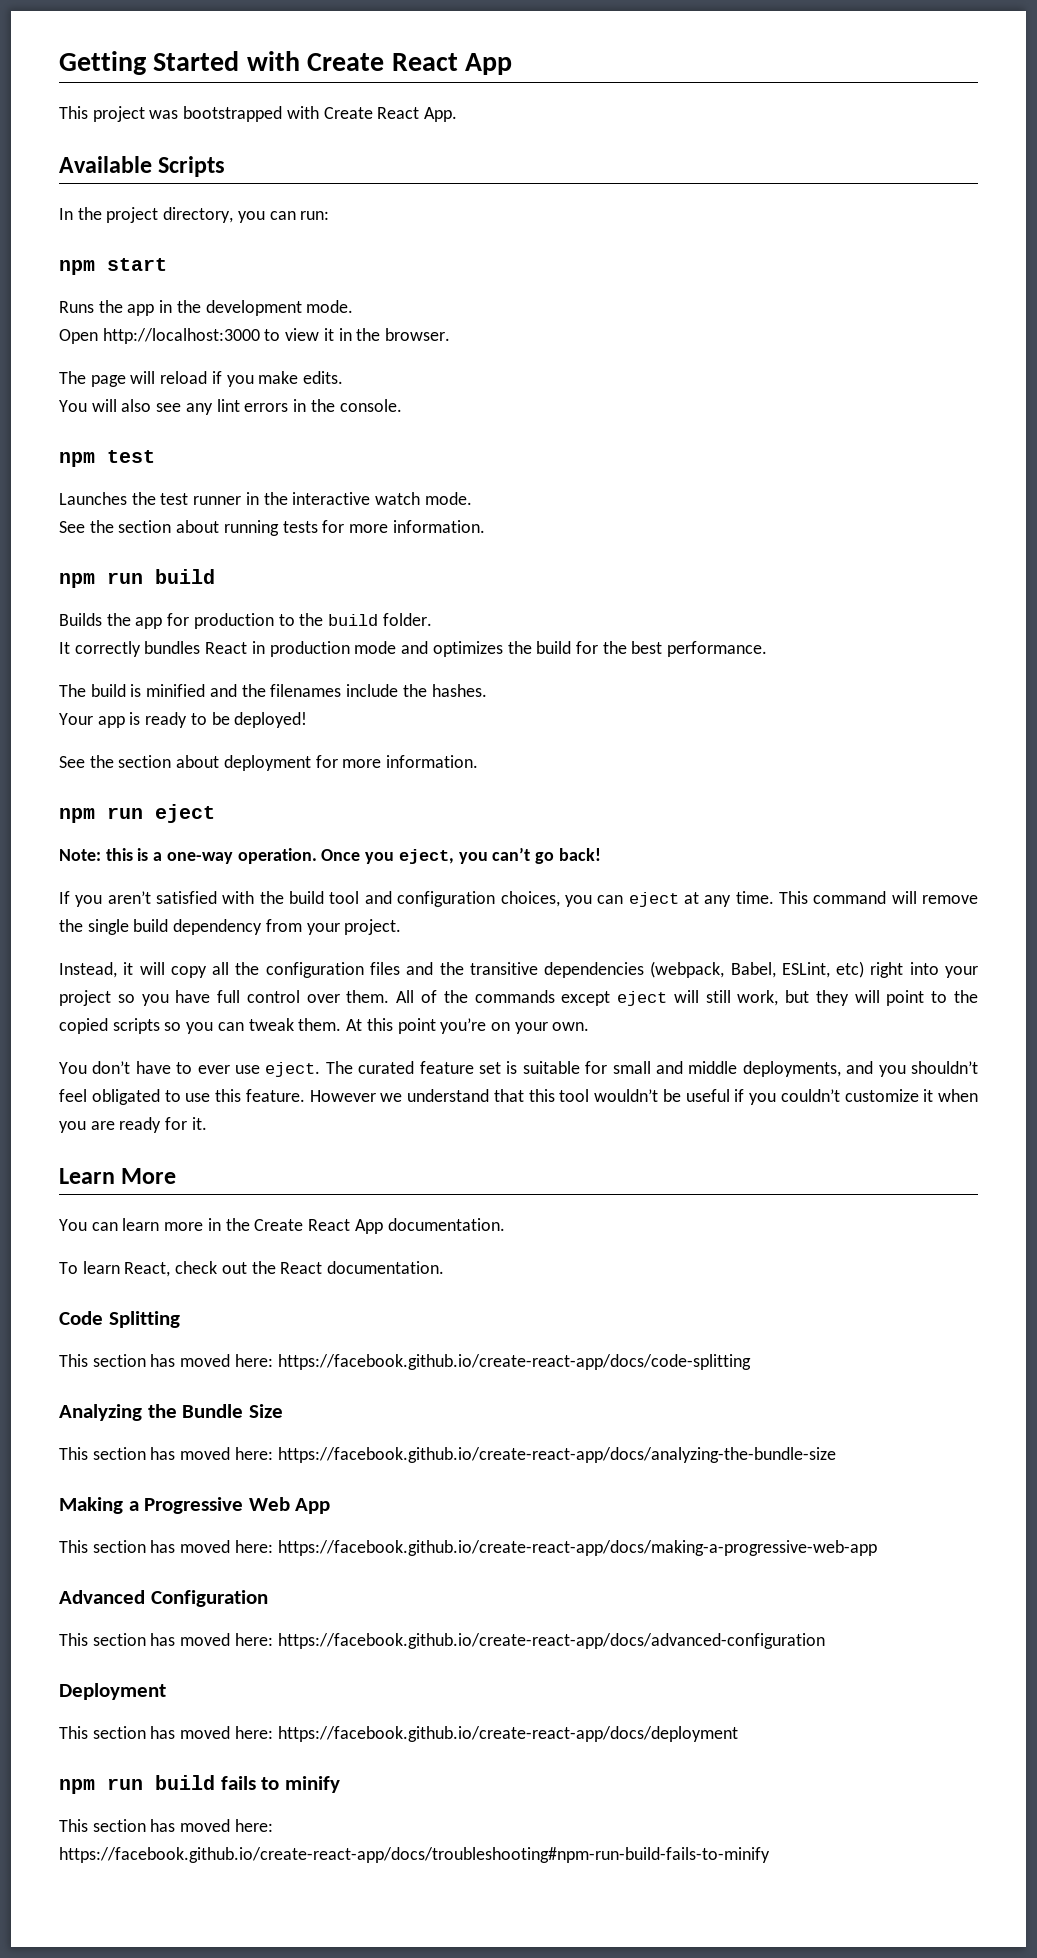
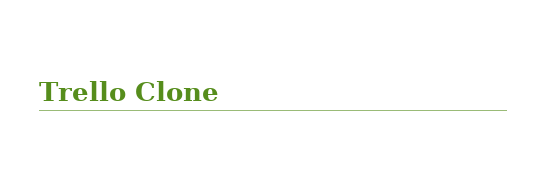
- Getting Started with Create React App
- This project was bootstrapped with Create React App.
- Available Scripts
- In the project directory, you can run:
- npm start
- Runs the app in the development mode.
- Open http://localhost:3000 to view it in the browser.
- The page will reload if you make edits.
- You will also see any lint errors in the console.
- npm test
- Launches the test runner in the interactive watch mode.
- See the section about running tests for more information.
- npm run build
- Builds the app for production to the build folder.
- It correctly bundles React in production mode and optimizes the build for the best performance.
- The build is minified and the filenames include the hashes.
- Your app is ready to be deployed!
- See the section about deployment for more information.
- npm run eject
- Note: this is a one-way operation. Once you eject, you can’t go back!
- If you aren’t satisfied with the build tool and configuration choices, you can eject at any time. This command will remove the single build dependency from your project.
- Instead, it will copy all the configuration files and the transitive dependencies (webpack, Babel, ESLint, etc) right into your project so you have full control over them. All of the commands except eject will still work, but they will point to the copied scripts so you can tweak them. At this point you’re on your own.
- You don’t have to ever use eject. The curated feature set is suitable for small and middle deployments, and you shouldn’t feel obligated to use this feature. However we understand that this tool wouldn’t be useful if you couldn’t customize it when you are ready for it.
- Learn More
- You can learn more in the Create React App documentation.
- To learn React, check out the React documentation.
- Code Splitting
- This section has moved here: https://facebook.github.io/create-react-app/docs/code-splitting
- Analyzing the Bundle Size
- This section has moved here: https://facebook.github.io/create-react-app/docs/analyzing-the-bundle-size
- Making a Progressive Web App
- This section has moved here: https://facebook.github.io/create-react-app/docs/making-a-progressive-web-app
- Advanced Configuration
- This section has moved here: https://facebook.github.io/create-react-app/docs/advanced-configuration
- Deployment
- This section has moved here: https://facebook.github.io/create-react-app/docs/deployment
- npm run build fails to minify
- This section has moved here: https://facebook.github.io/create-react-app/docs/troubleshooting#npm-run-build-fails-to-minify
+ Trello Clone

